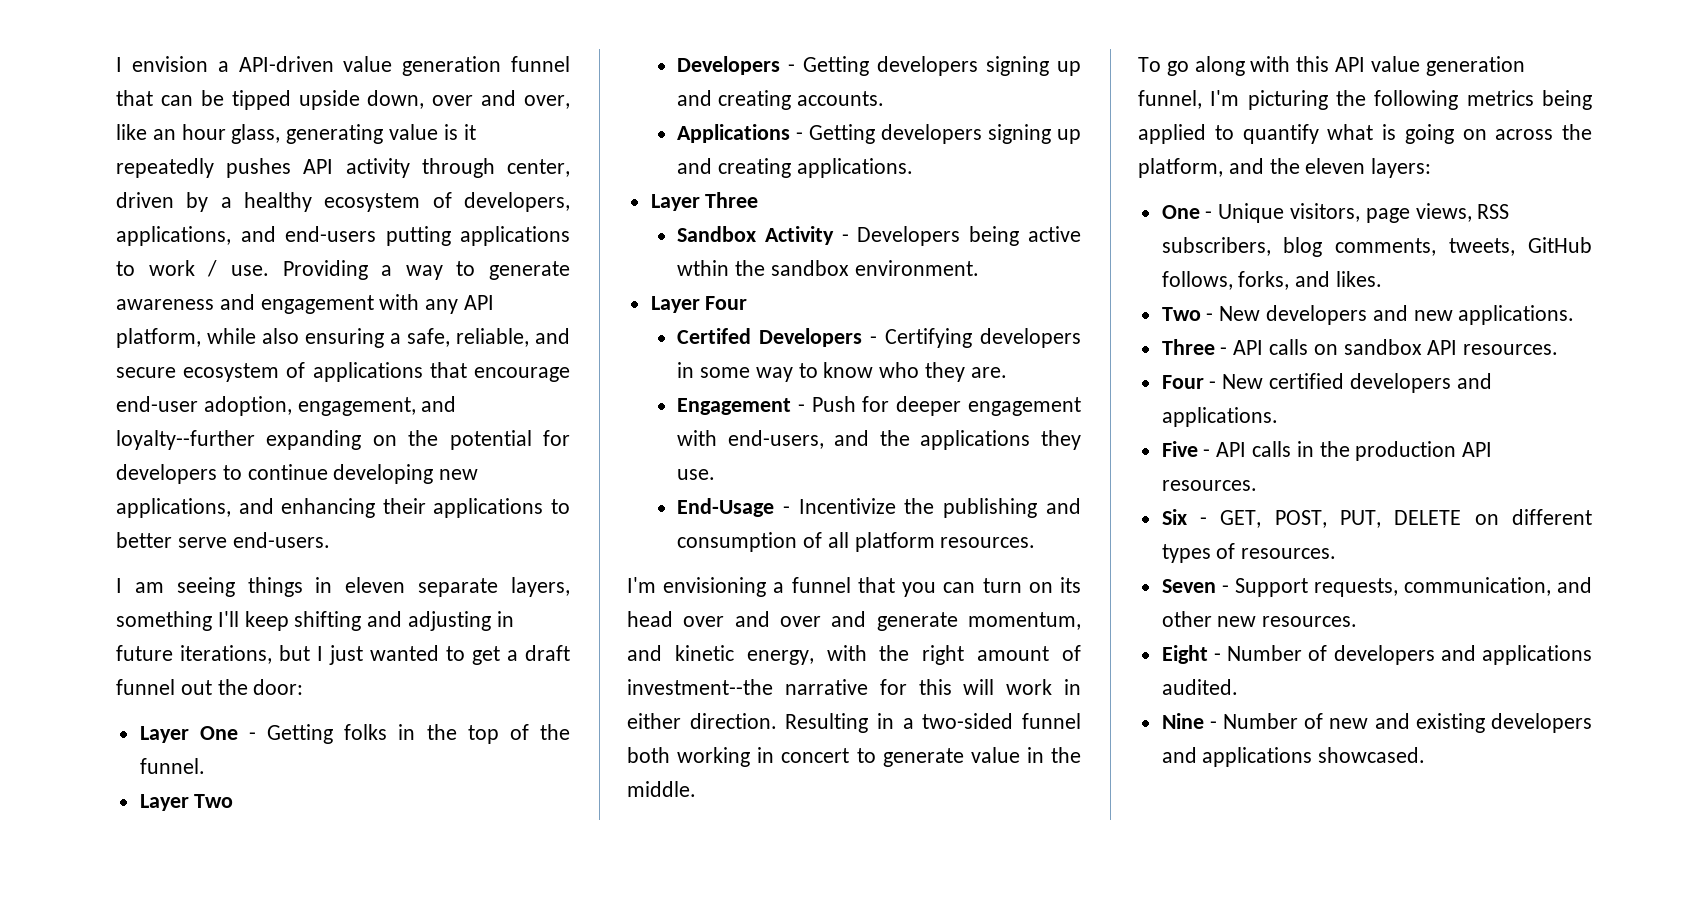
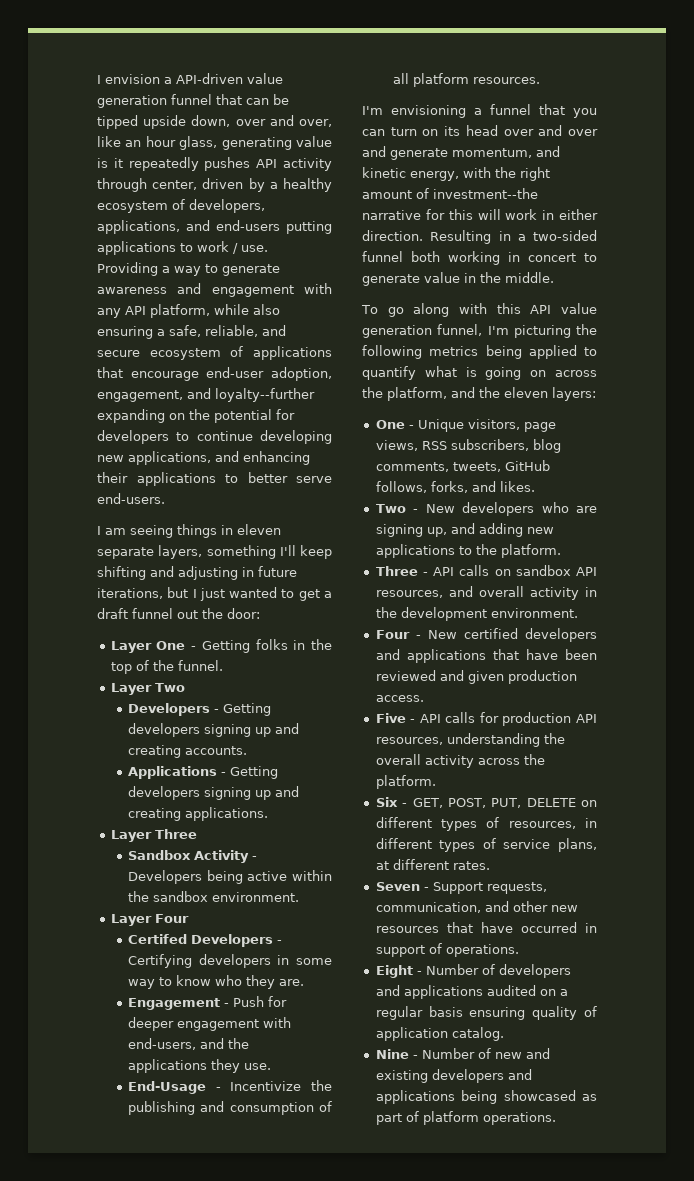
- Sandbox Activity - Developers being active wthin the sandbox environment.
+ Sandbox Activity - Developers being active within the sandbox environment.
- Two - New developers and new applications.
+ Two - New developers who are signing up, and adding new applications to the platform.
- Three - API calls on sandbox API resources.
+ Three - API calls on sandbox API resources, and overall activity in the development environment.
- Four - New certified developers and applications.
- Five - API calls in the production API resources.
+ Four - New certified developers and applications that have been reviewed and given production access.
+ Five - API calls for production API resources, understanding the overall activity across the platform.
- Six - GET, POST, PUT, DELETE on different types of resources.
+ Six - GET, POST, PUT, DELETE on different types of resources, in different types of service plans, at different rates.
- Seven - Support requests, communication, and other new resources.
+ Seven - Support requests, communication, and other new resources that have occurred in support of operations.
- Eight - Number of developers and applications audited.
+ Eight - Number of developers and applications audited on a regular basis ensuring quality of application catalog.
- Nine - Number of new and existing developers and applications showcased.
+ Nine - Number of new and existing developers and applications being showcased as part of platform operations.

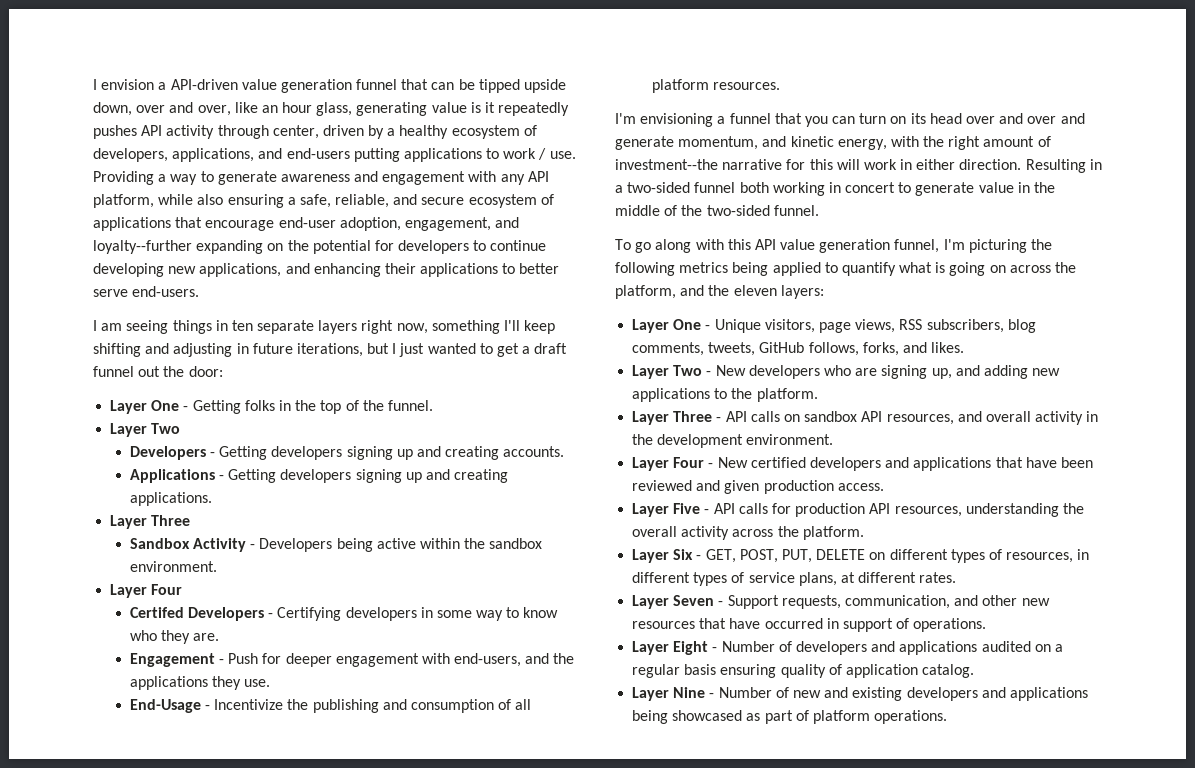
- I am seeing things in eleven separate layers, something I'll keep shifting and adjusting in future iterations, but I just wanted to get a draft funnel out the door:
+ I am seeing things in ten separate layers right now, something I'll keep shifting and adjusting in future iterations, but I just wanted to get a draft funnel out the door:
- Resulting in a two-sided funnel both working in concert to generate value in the middle.
+ Resulting in a two-sided funnel both working in concert to generate value in the middle of the two-sided funnel.
- One - Unique visitors, page views, RSS subscribers, blog comments, tweets, GitHub follows, forks, and likes.
+ Layer One - Unique visitors, page views, RSS subscribers, blog comments, tweets, GitHub follows, forks, and likes.
- Two - New developers who are signing up, and adding new applications to the platform.
+ Layer Two - New developers who are signing up, and adding new applications to the platform.
- Three - API calls on sandbox API resources, and overall activity in the development environment.
+ Layer Three - API calls on sandbox API resources, and overall activity in the development environment.
- Four - New certified developers and applications that have been reviewed and given production access.
+ Layer Four - New certified developers and applications that have been reviewed and given production access.
- Five - API calls for production API resources, understanding the overall activity across the platform.
+ Layer Five - API calls for production API resources, understanding the overall activity across the platform.
- Six - GET, POST, PUT, DELETE on different types of resources, in different types of service plans, at different rates.
+ Layer Six - GET, POST, PUT, DELETE on different types of resources, in different types of service plans, at different rates.
- Seven - Support requests, communication, and other new resources that have occurred in support of operations.
+ Layer Seven - Support requests, communication, and other new resources that have occurred in support of operations.
- Eight - Number of developers and applications audited on a regular basis ensuring quality of application catalog.
+ Layer Eight - Number of developers and applications audited on a regular basis ensuring quality of application catalog.
- Nine - Number of new and existing developers and applications being showcased as part of platform operations.
+ Layer Nine - Number of new and existing developers and applications being showcased as part of platform operations.

